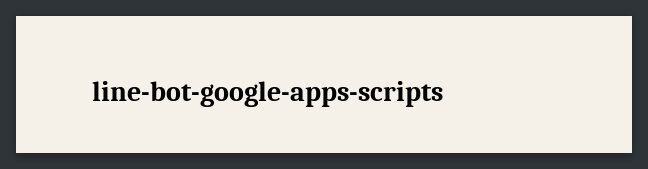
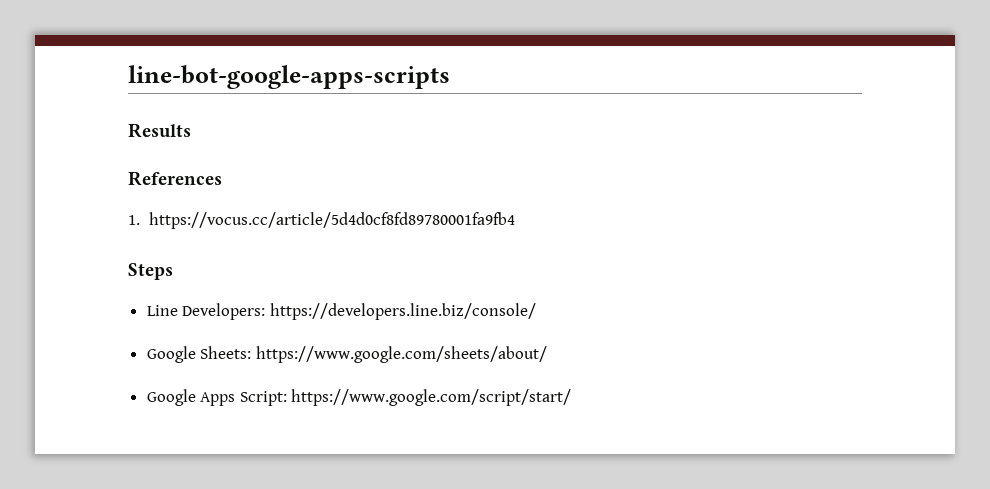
+ Results
+ References
+ 1. https://vocus.cc/article/5d4d0cf8fd89780001fa9fb4
+ Steps
+ Line Developers: https://developers.line.biz/console/
+ Google Sheets: https://www.google.com/sheets/about/
+ Google Apps Script: https://www.google.com/script/start/

